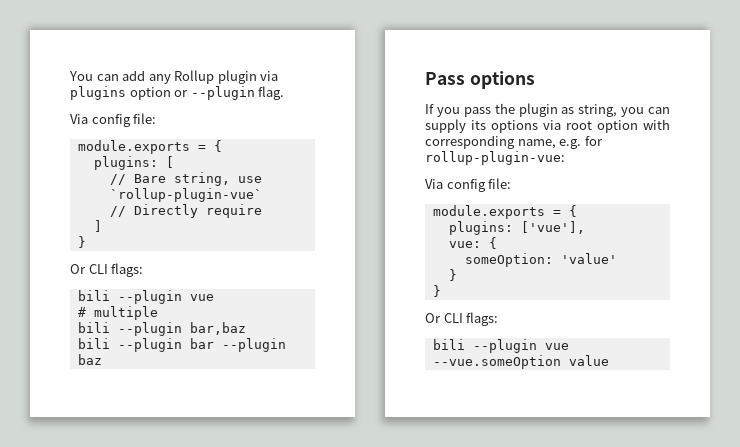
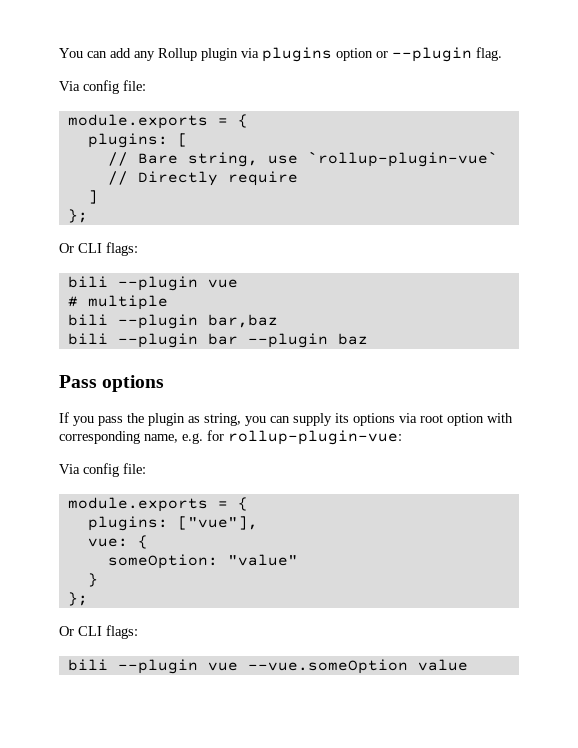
  ]
- }
+ };
- plugins: ['vue'],
+ plugins: ["vue"],
- someOption: 'value'
+ someOption: "value"
  }
- }
+ };

